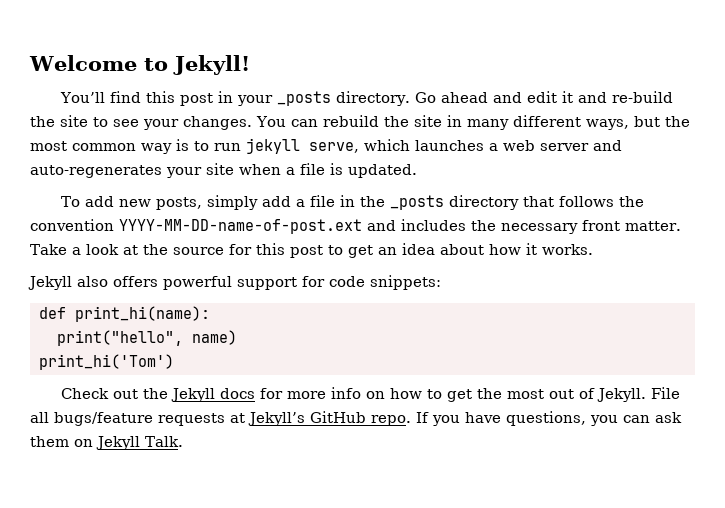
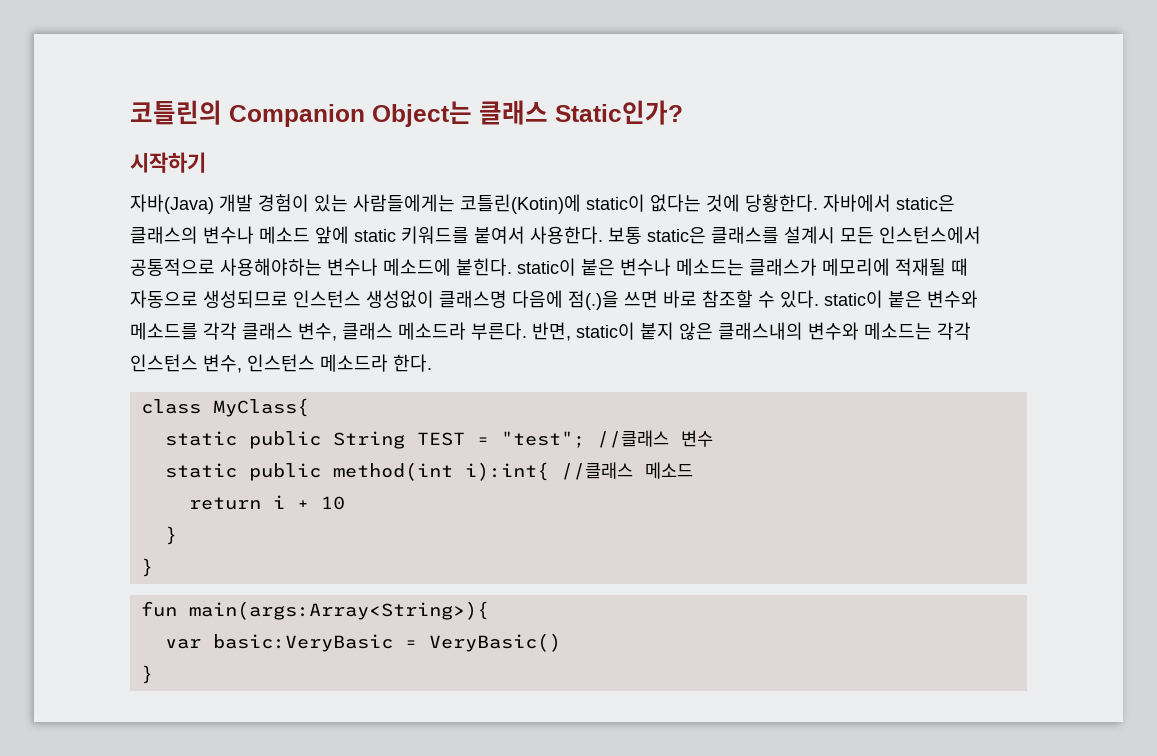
- Welcome to Jekyll!
- You’ll find this post in your _posts directory. Go ahead and edit it and re-build the site to see your changes. You can rebuild the site in many different ways, but the most common way is to run jekyll serve, which launches a web server and auto-regenerates your site when a file is updated.
- To add new posts, simply add a file in the _posts directory that follows the convention YYYY-MM-DD-name-of-post.ext and includes the necessary front matter. Take a look at the source for this post to get an idea about how it works.
- Jekyll also offers powerful support for code snippets:
- def print_hi(name):
- print("hello", name)
- print_hi('Tom')
- Check out the Jekyll docs for more info on how to get the most out of Jekyll. File all bugs/feature requests at Jekyll’s GitHub repo. If you have questions, you can ask them on Jekyll Talk.
+ 코틀린의 Companion Object는 클래스 Static인가?
+ 시작하기
+ 자바(Java) 개발 경험이 있는 사람들에게는 코틀린(Kotin)에 static이 없다는 것에 당황한다. 자바에서 static은 클래스의 변수나 메소드 앞에 static 키워드를 붙여서 사용한다. 보통 static은 클래스를 설계시 모든 인스턴스에서 공통적으로 사용해야하는 변수나 메소드에 붙힌다. static이 붙은 변수나 메소드는 클래스가 메모리에 적재될 때 자동으로 생성되므로 인스턴스 생성없이 클래스명 다음에 점(.)을 쓰면 바로 참조할 수 있다. static이 붙은 변수와 메소드를 각각 클래스 변수, 클래스 메소드라 부른다. 반면, static이 붙지 않은 클래스내의 변수와 메소드는 각각 인스턴스 변수, 인스턴스 메소드라 한다.
+ class MyClass{
+ static public String TEST = "test"; //클래스 변수
+ static public method(int i):int{ //클래스 메소드
+ return i + 10
+ }
+ }
+ fun main(args:Array<String>){
+ var basic:VeryBasic = VeryBasic()
+ }

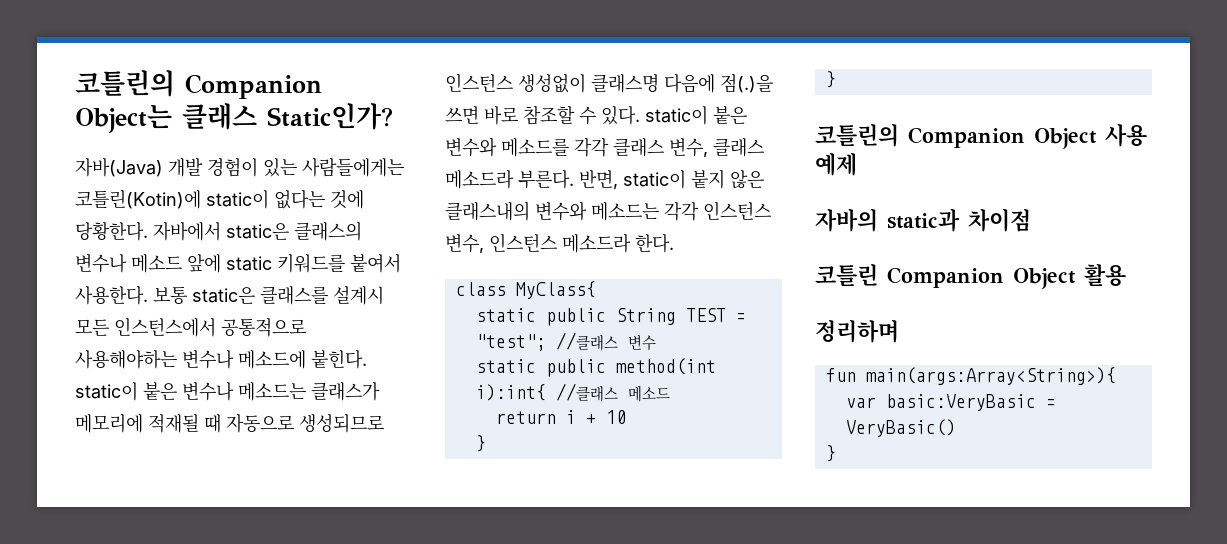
- 시작하기
+ 코틀린의 Companion Object 사용 예제
+ 자바의 static과 차이점
+ 코틀린 Companion Object 활용
+ 정리하며

